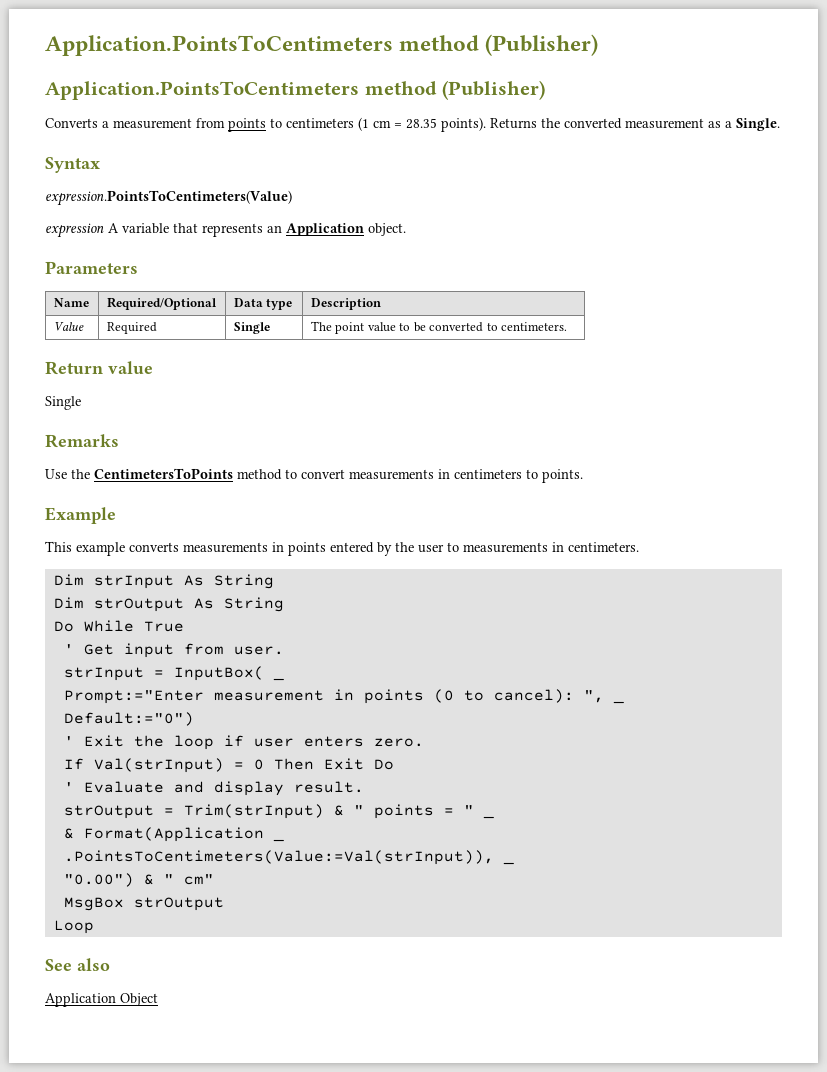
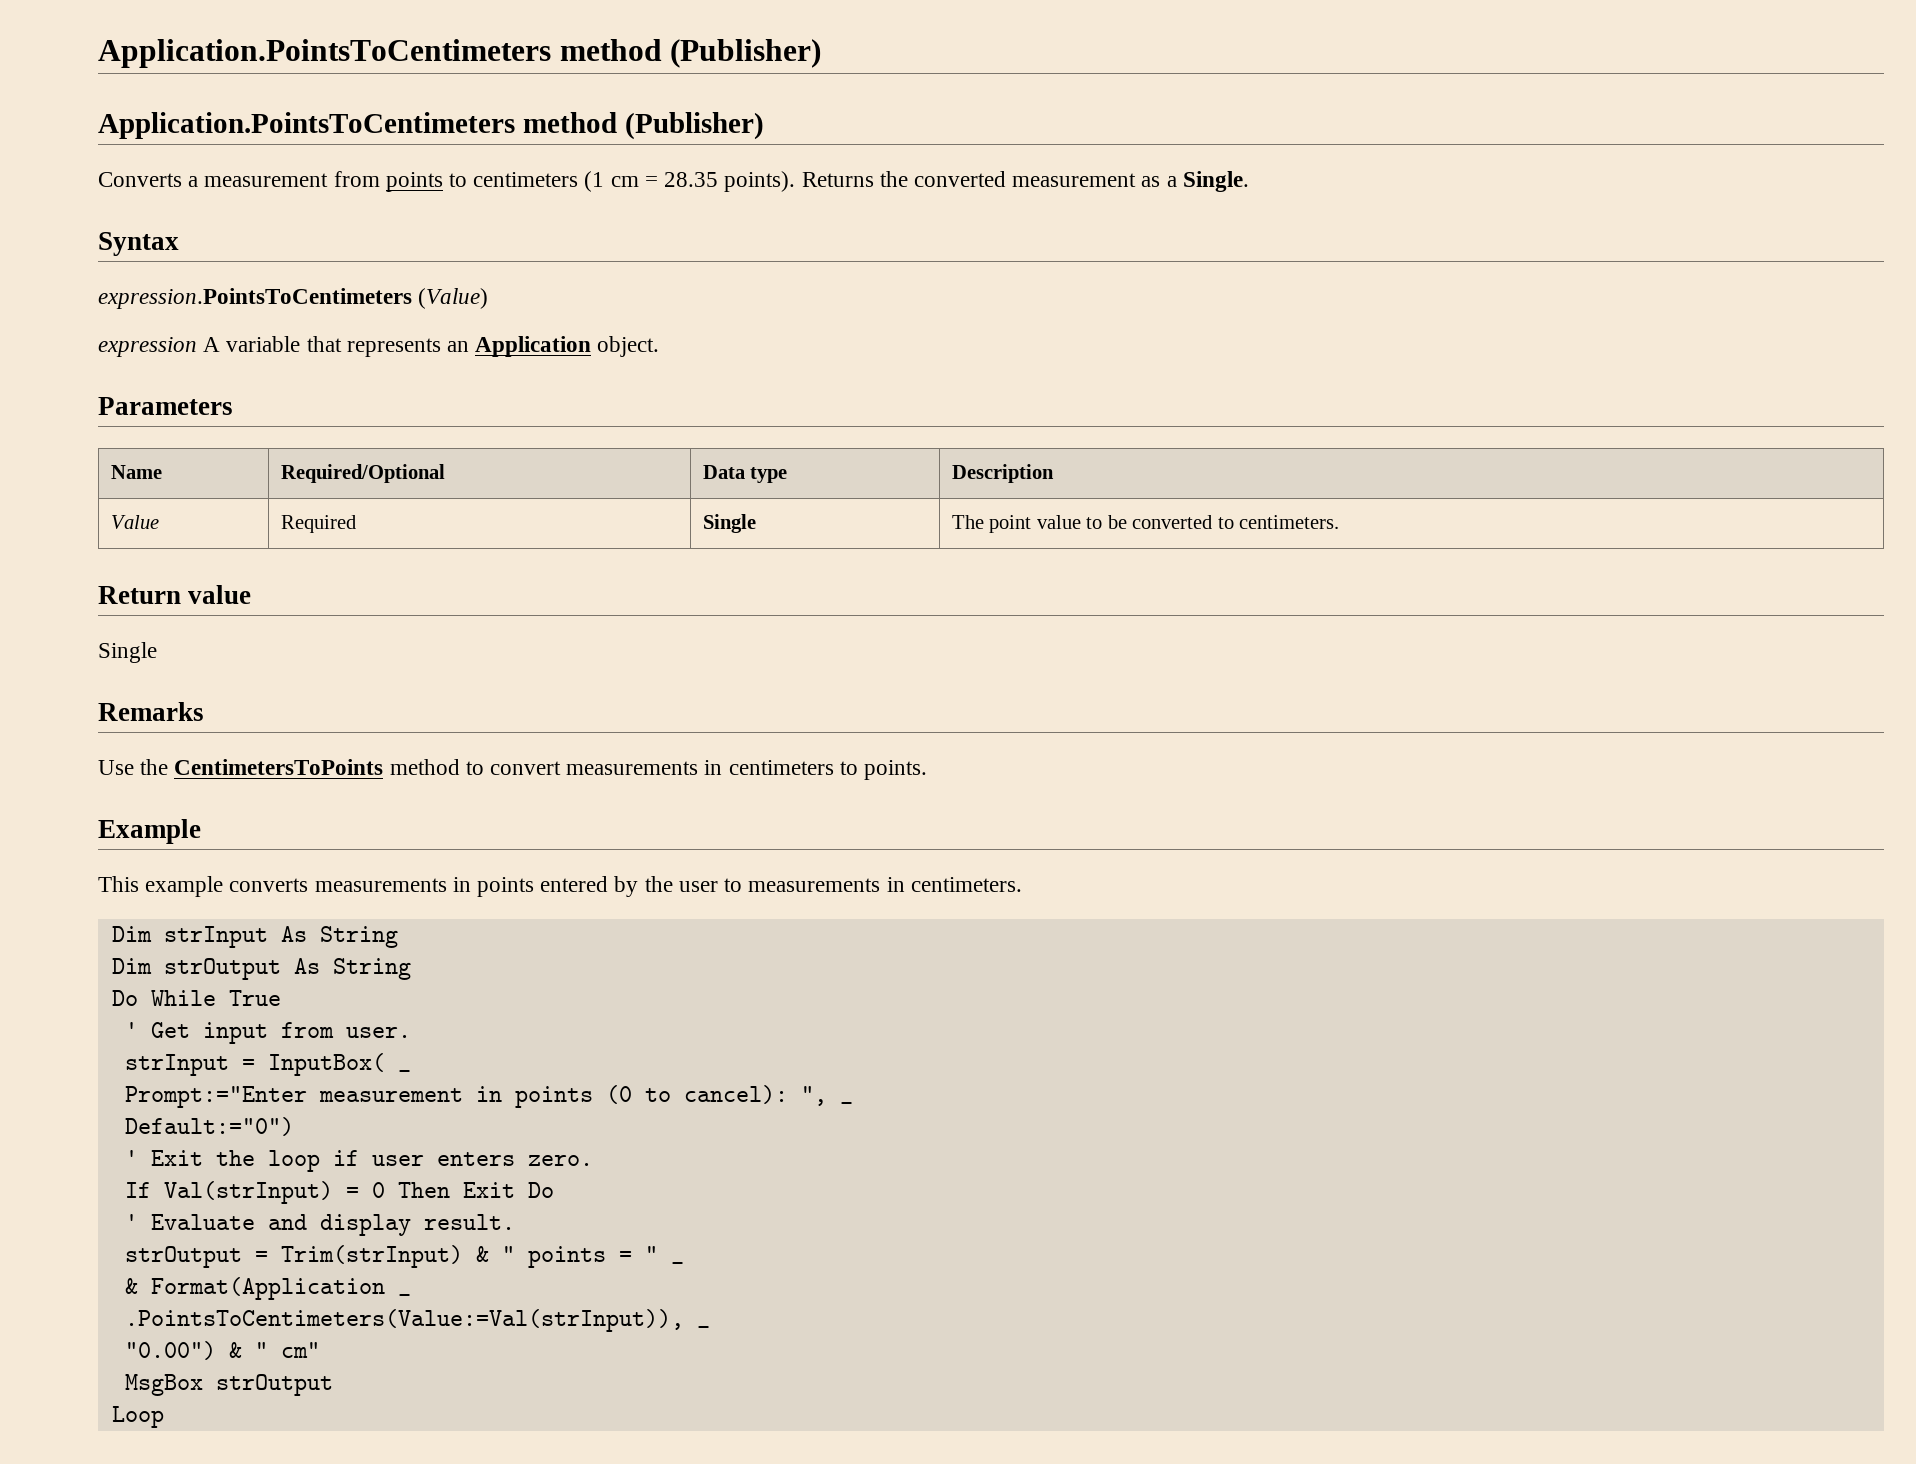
- expression.PointsToCentimeters(Value)
+ expression.PointsToCentimeters (Value)
- See also
- Application Object

